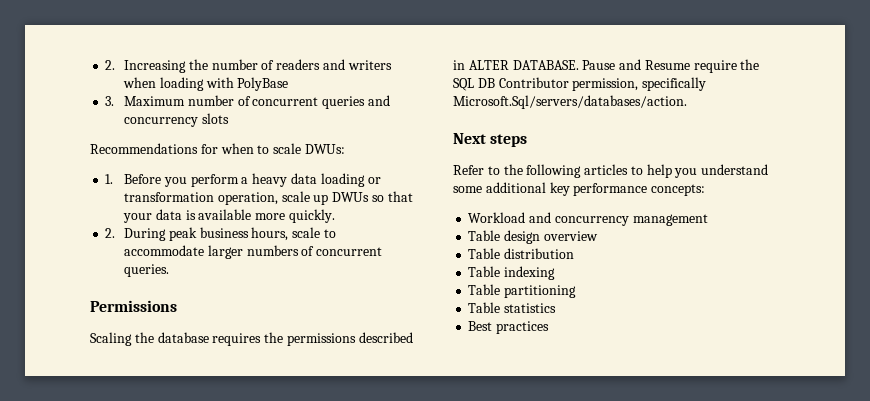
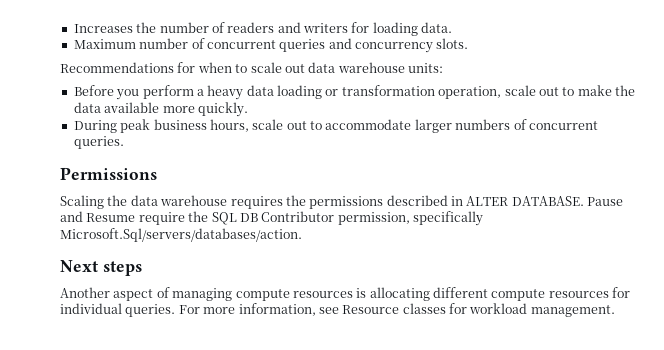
- 2. Increasing the number of readers and writers when loading with PolyBase
- 3. Maximum number of concurrent queries and concurrency slots
+ Increases the number of readers and writers for loading data.
+ Maximum number of concurrent queries and concurrency slots.
- Recommendations for when to scale DWUs:
- 1. Before you perform a heavy data loading or transformation operation, scale up DWUs so that your data is available more quickly.
+ Recommendations for when to scale out data warehouse units:
+ Before you perform a heavy data loading or transformation operation, scale out to make the data available more quickly.
- 2. During peak business hours, scale to accommodate larger numbers of concurrent queries.
+ During peak business hours, scale out to accommodate larger numbers of concurrent queries.
- Scaling the database requires the permissions described in ALTER DATABASE.
+ Scaling the data warehouse requires the permissions described in ALTER DATABASE.
- Refer to the following articles to help you understand some additional key performance concepts:
- Workload and concurrency management
- Table design overview
- Table distribution
- Table indexing
- Table partitioning
- Table statistics
- Best practices
+ Another aspect of managing compute resources is allocating different compute resources for individual queries. For more information, see Resource classes for workload management.

